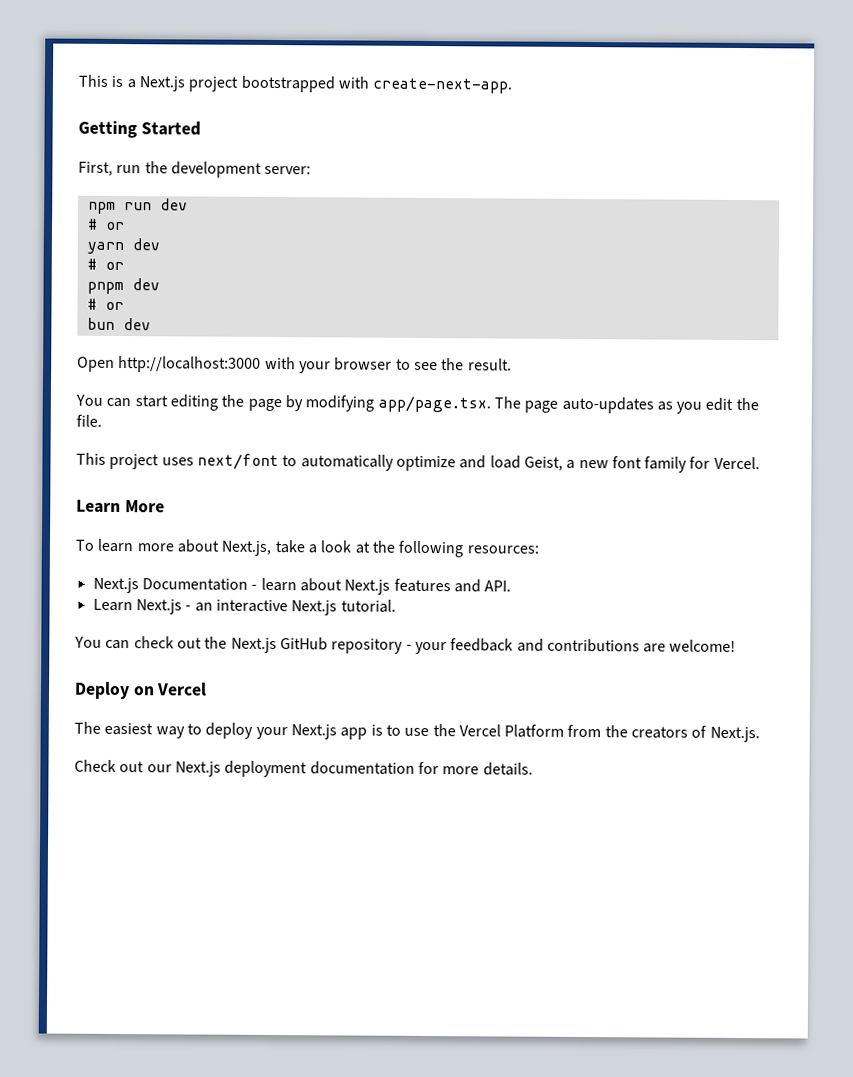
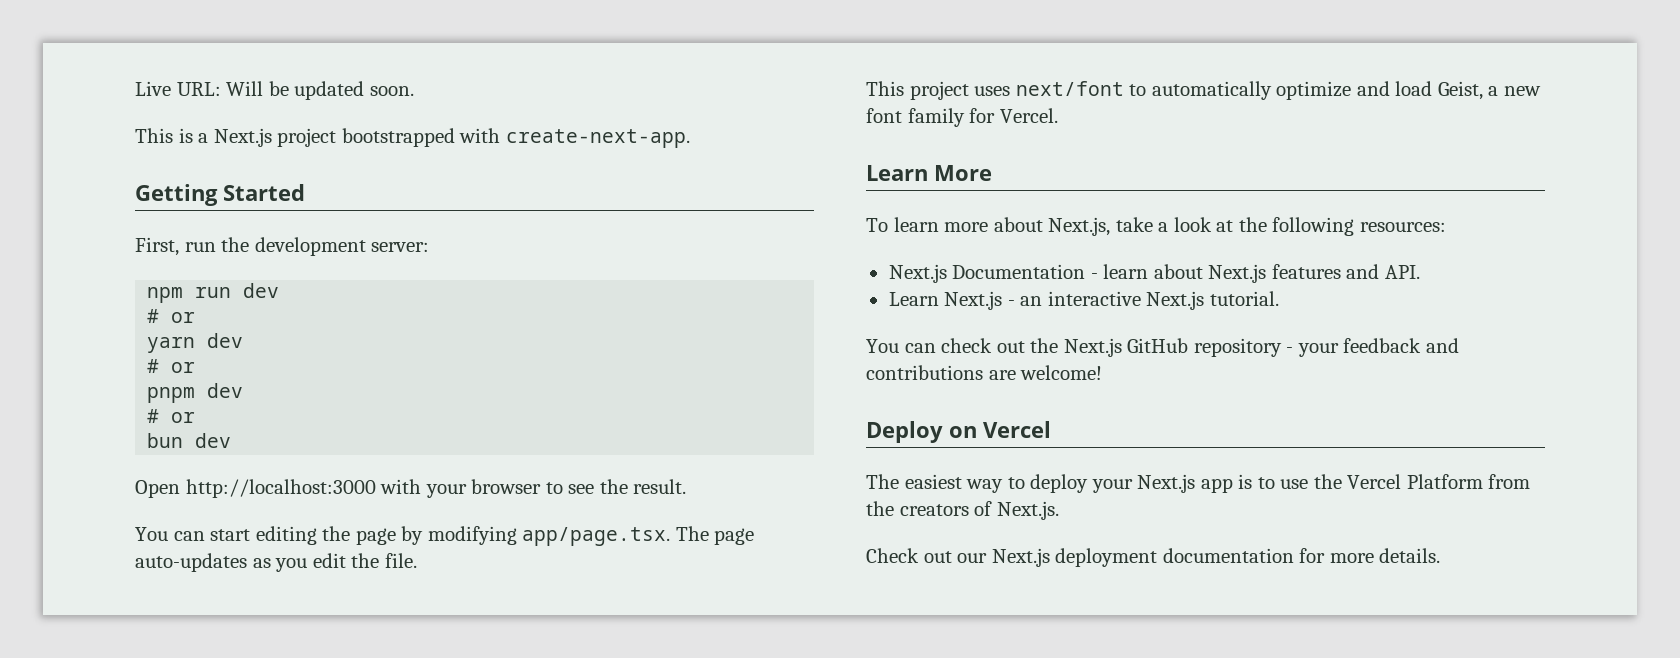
+ Live URL: Will be updated soon.

